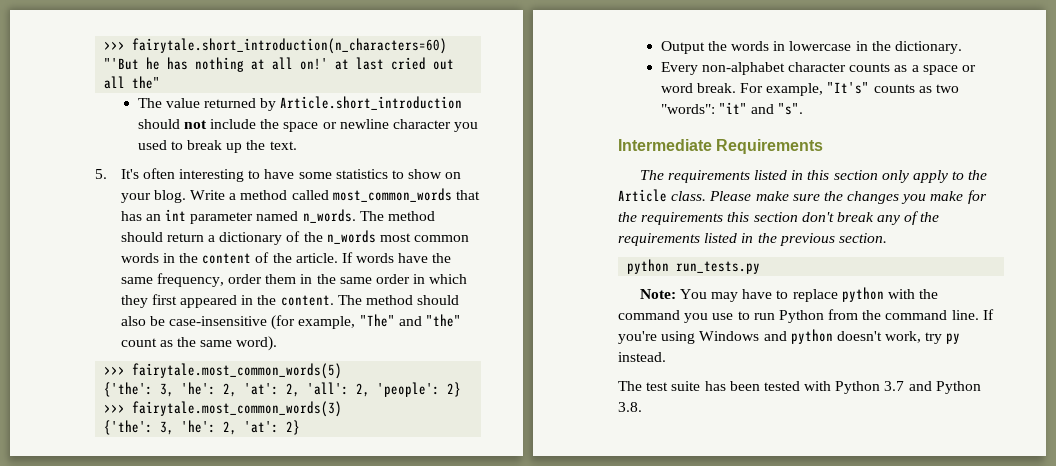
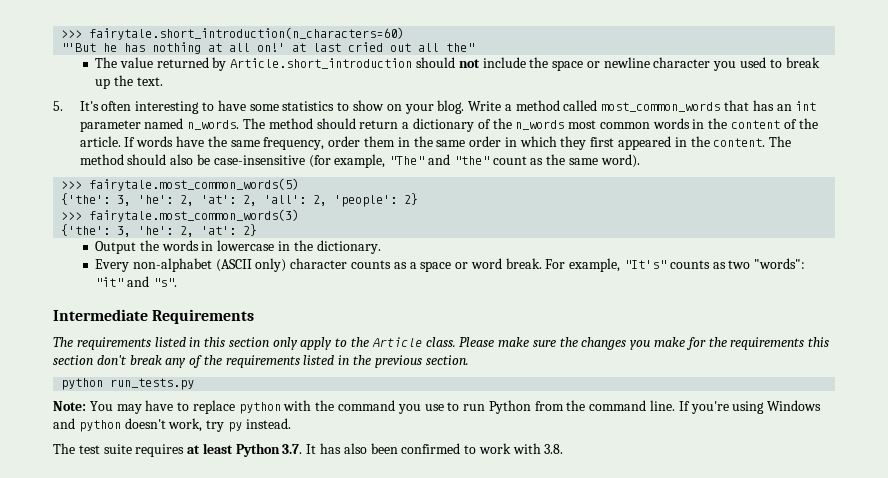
- Every non-alphabet character counts as a space or word break.
+ Every non-alphabet (ASCII only) character counts as a space or word break.
- The test suite has been tested with Python 3.7 and Python 3.8.
+ The test suite requires at least Python 3.7. It has also been confirmed to work with 3.8.

